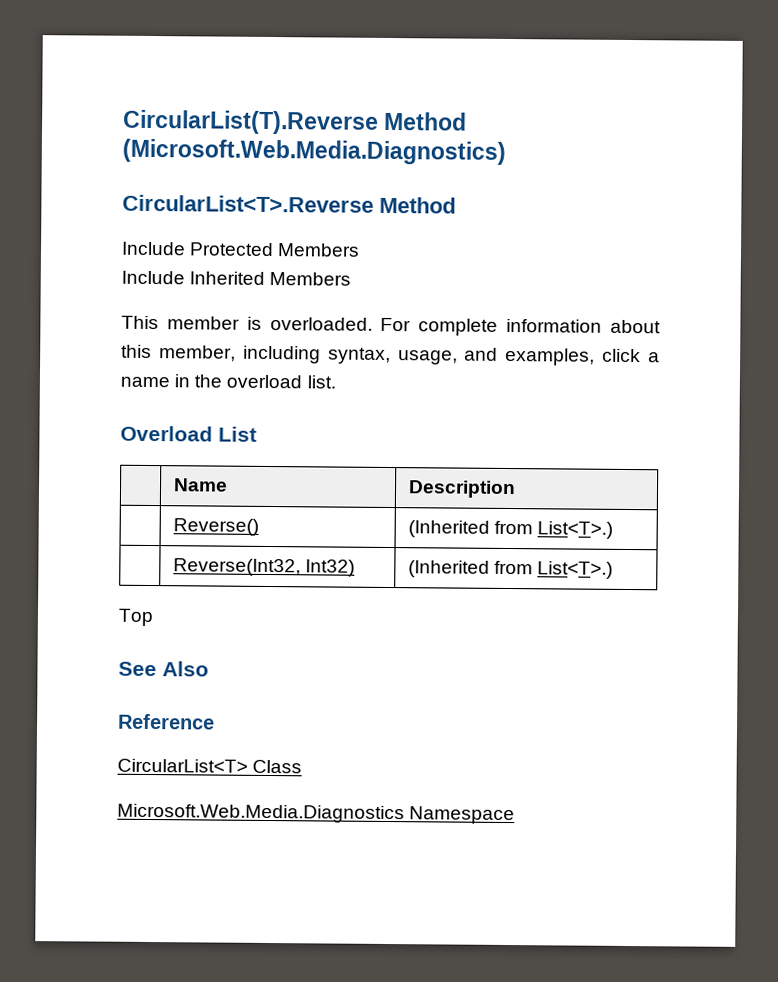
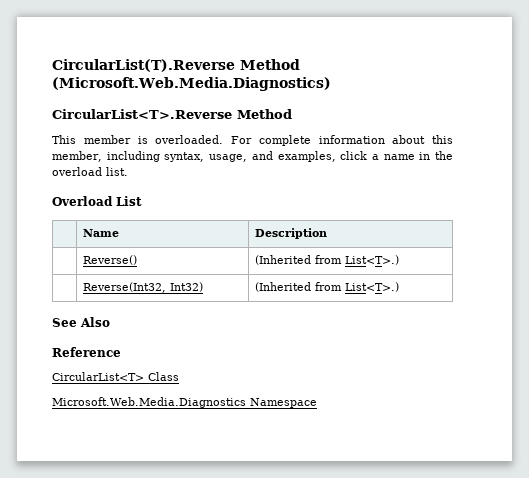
- Include Protected Members
- Include Inherited Members
- Top

